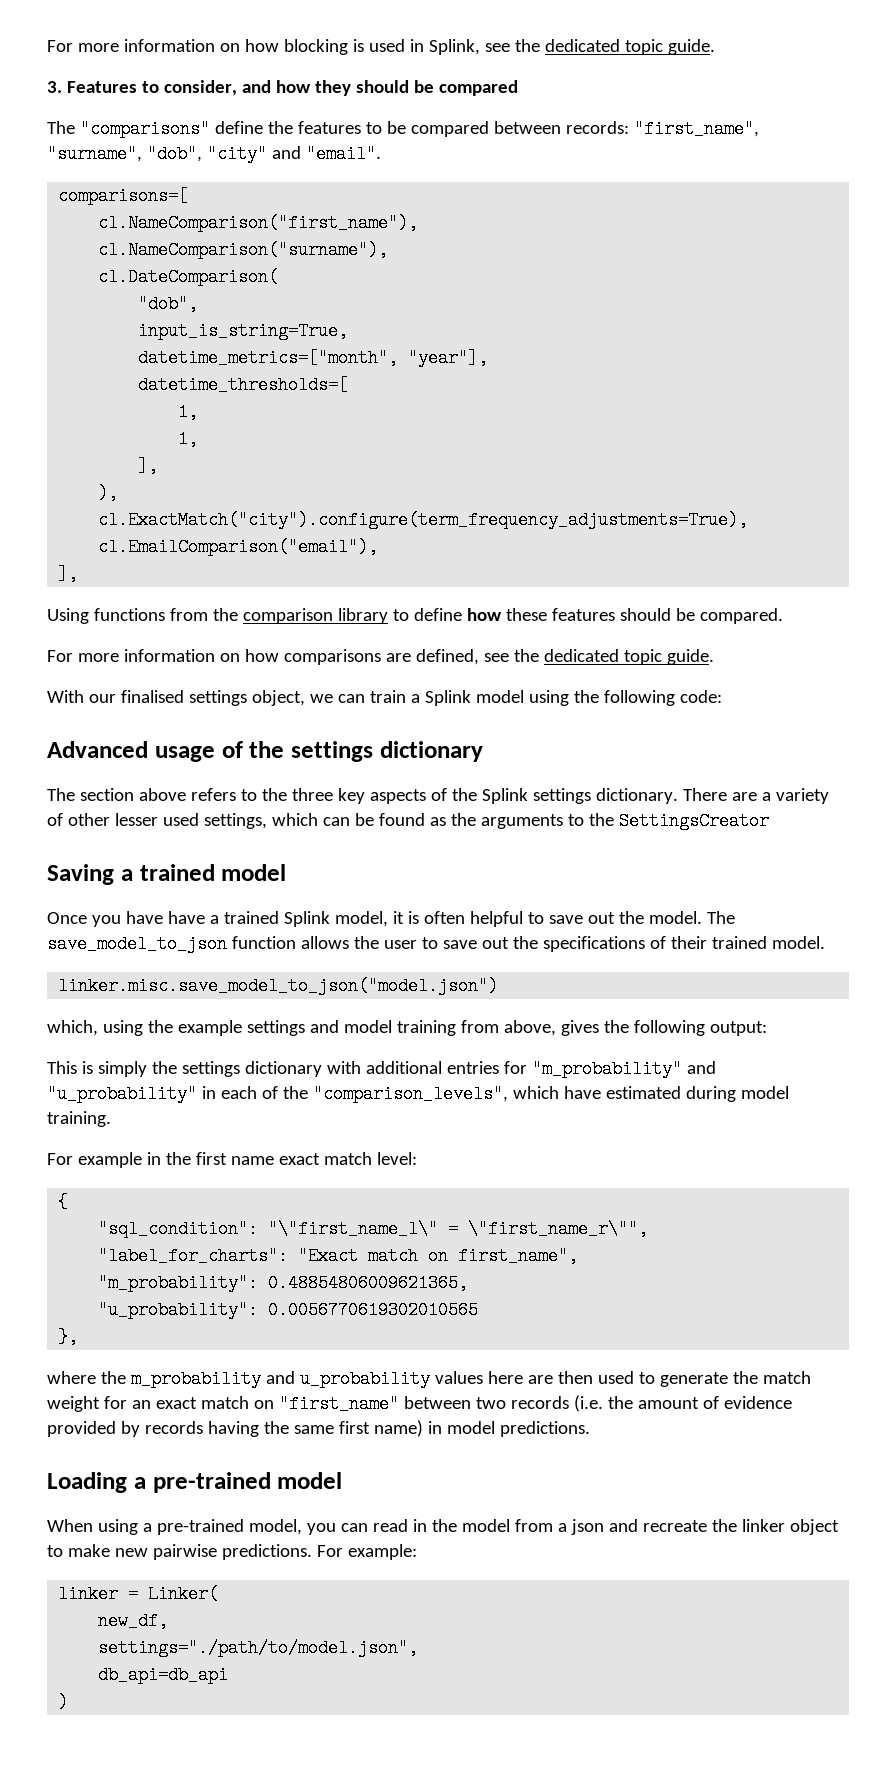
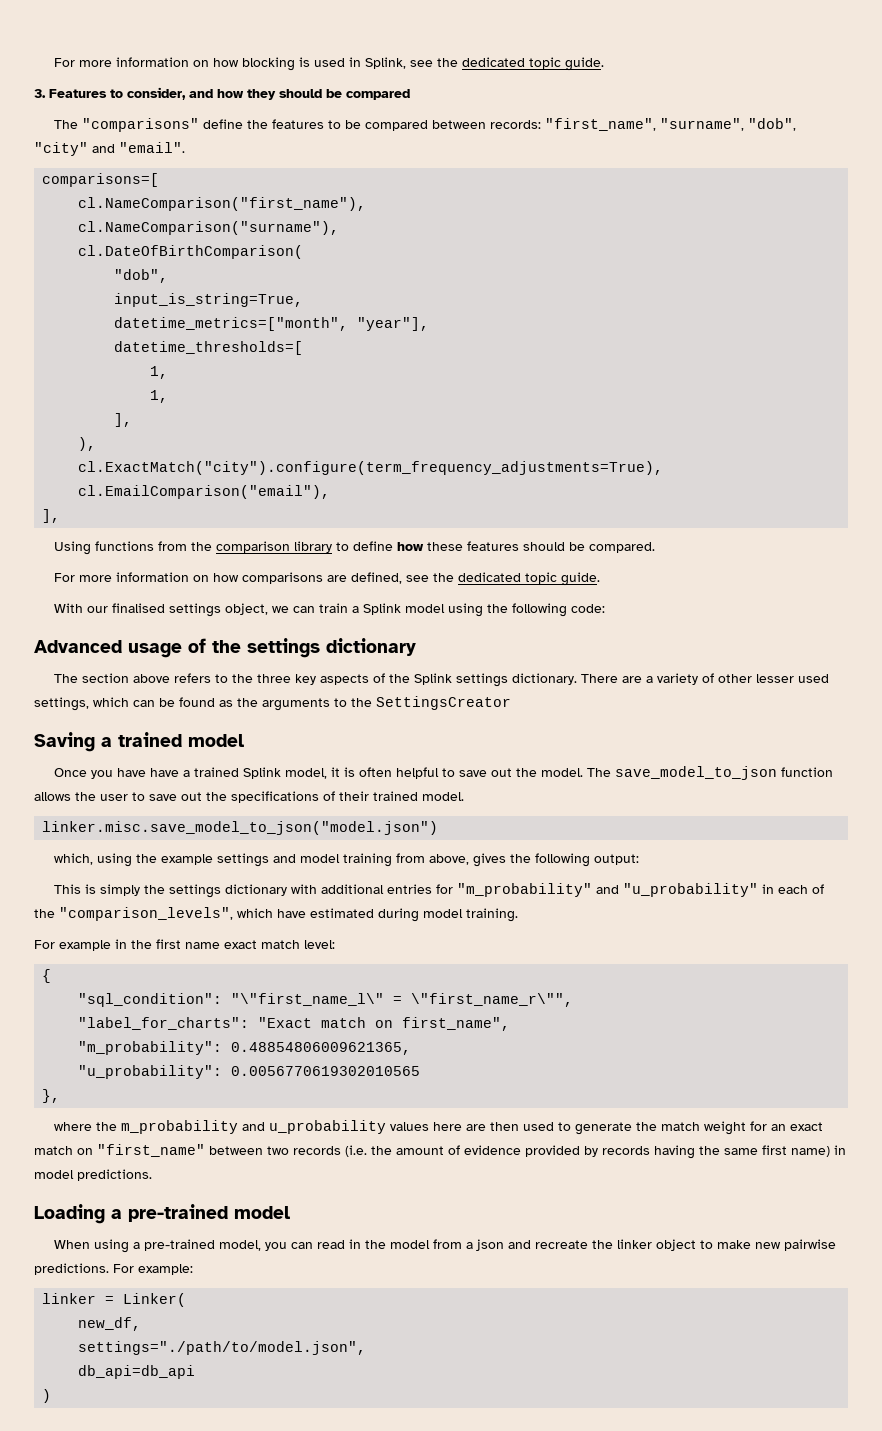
- cl.DateComparison(
+ cl.DateOfBirthComparison(

